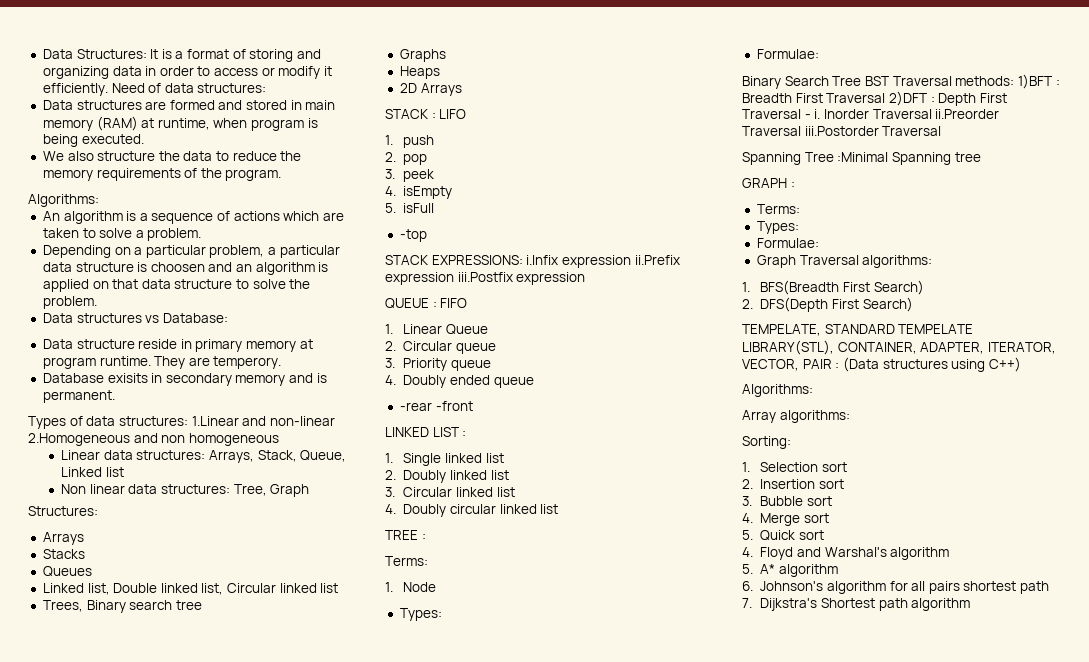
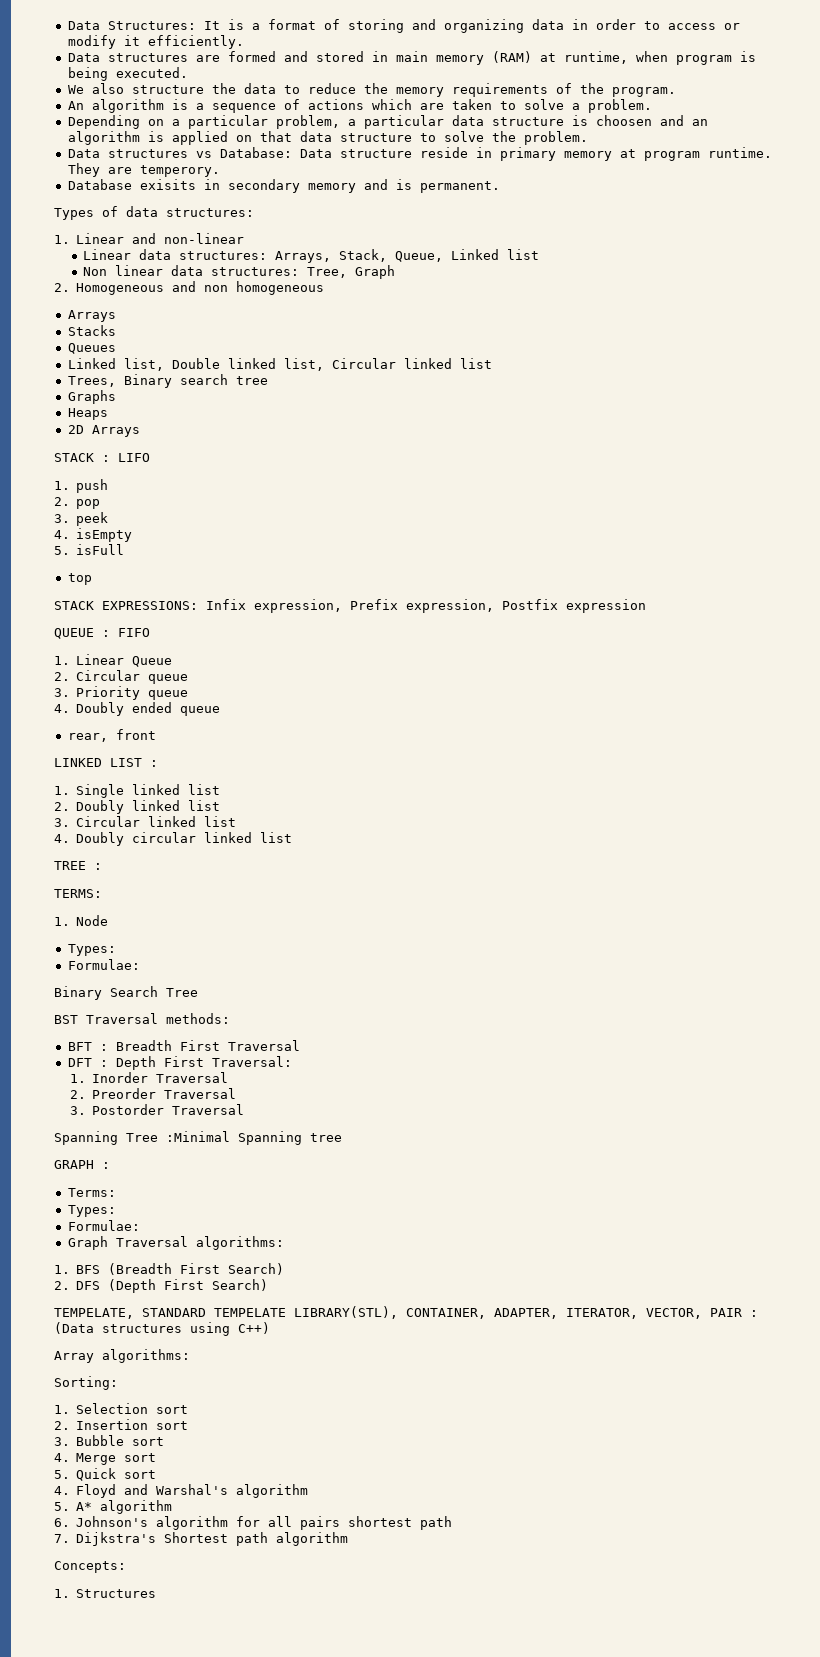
- Need of data structures:
  We also structure the data to reduce the memory requirements of the program.
- Algorithms:
- Data structures vs Database:
- Data structure reside in primary memory at program runtime.
+ Data structures vs Database: Data structure reside in primary memory at program runtime.
- Types of data structures: 1.Linear and non-linear 2.Homogeneous and non homogeneous
+ Types of data structures:
+ 1. Linear and non-linear
  Non linear data structures: Tree, Graph
- Structures:
+ 2. Homogeneous and non homogeneous
- -top
+ top
- STACK EXPRESSIONS: i.Infix expression ii.Prefix expression iii.Postfix expression
+ STACK EXPRESSIONS: Infix expression, Prefix expression, Postfix expression
- -rear -front
+ rear, front
  TREE :
- Terms:
+ TERMS:
- Binary Search Tree BST Traversal methods: 1)BFT : Breadth First Traversal 2)DFT : Depth First Traversal - i. Inorder Traversal ii.Preorder Traversal iii.Postorder Traversal
+ Binary Search Tree
+ BST Traversal methods:
+ BFT : Breadth First Traversal
+ DFT : Depth First Traversal:
+ 1. Inorder Traversal
+ 2. Preorder Traversal
+ 3. Postorder Traversal
- 1. BFS(Breadth First Search)
+ 1. BFS (Breadth First Search)
- 2. DFS(Depth First Search)
+ 2. DFS (Depth First Search)
  TEMPELATE, STANDARD TEMPELATE LIBRARY(STL), CONTAINER, ADAPTER, ITERATOR, VECTOR, PAIR : (Data structures using C++)
- Algorithms:
+ Concepts:
+ 1. Structures

